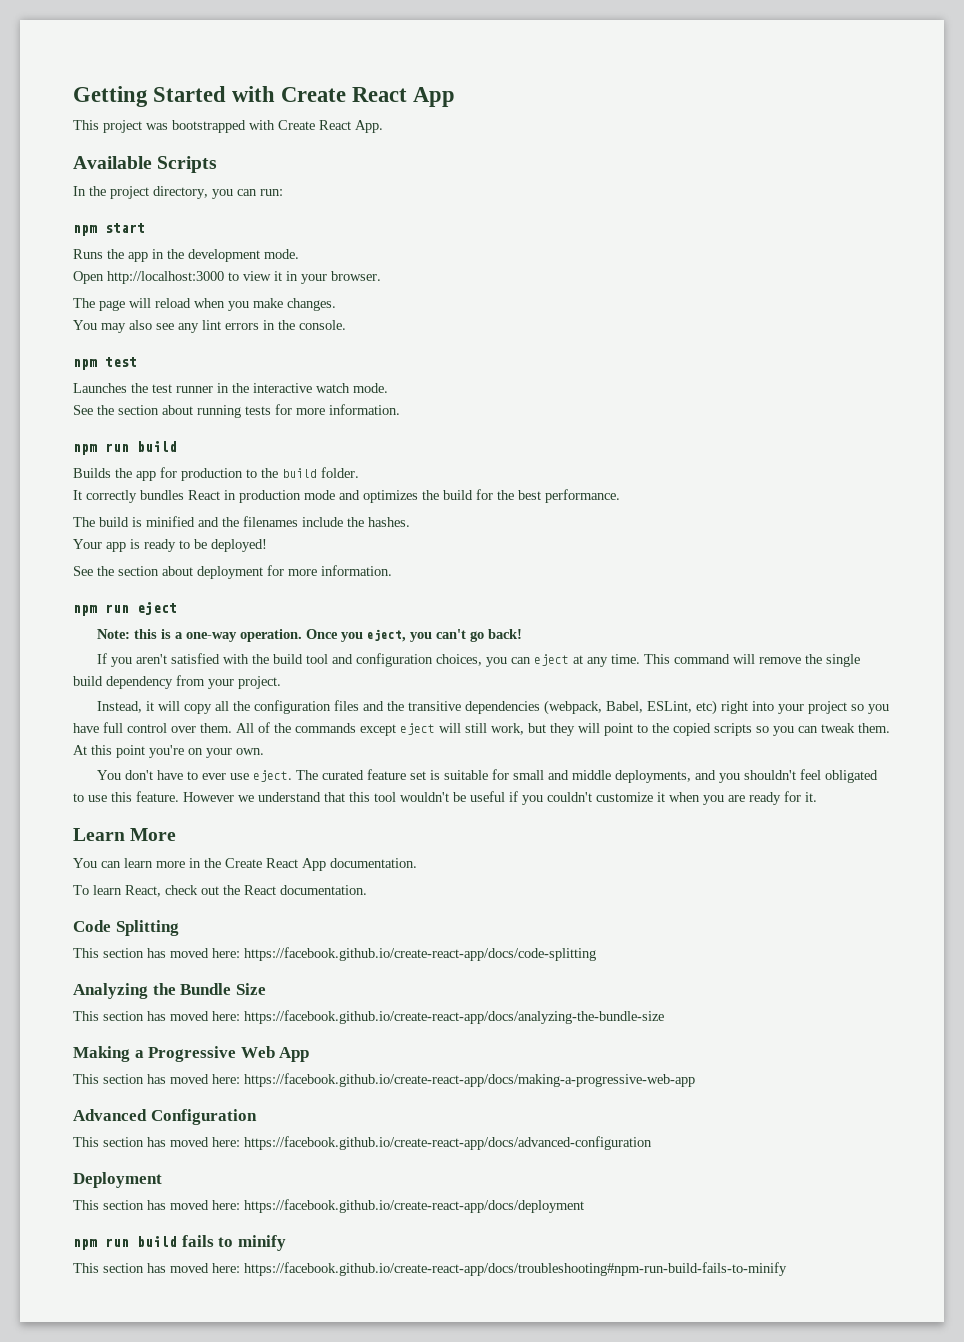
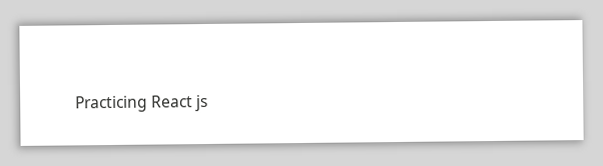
- Getting Started with Create React App
- This project was bootstrapped with Create React App.
- Available Scripts
- In the project directory, you can run:
- npm start
- Runs the app in the development mode.
- Open http://localhost:3000 to view it in your browser.
- The page will reload when you make changes.
- You may also see any lint errors in the console.
- npm test
- Launches the test runner in the interactive watch mode.
- See the section about running tests for more information.
- npm run build
- Builds the app for production to the build folder.
- It correctly bundles React in production mode and optimizes the build for the best performance.
- The build is minified and the filenames include the hashes.
- Your app is ready to be deployed!
- See the section about deployment for more information.
- npm run eject
- Note: this is a one-way operation. Once you eject, you can't go back!
- If you aren't satisfied with the build tool and configuration choices, you can eject at any time. This command will remove the single build dependency from your project.
- Instead, it will copy all the configuration files and the transitive dependencies (webpack, Babel, ESLint, etc) right into your project so you have full control over them. All of the commands except eject will still work, but they will point to the copied scripts so you can tweak them. At this point you're on your own.
- You don't have to ever use eject. The curated feature set is suitable for small and middle deployments, and you shouldn't feel obligated to use this feature. However we understand that this tool wouldn't be useful if you couldn't customize it when you are ready for it.
- Learn More
- You can learn more in the Create React App documentation.
- To learn React, check out the React documentation.
- Code Splitting
- This section has moved here: https://facebook.github.io/create-react-app/docs/code-splitting
- Analyzing the Bundle Size
- This section has moved here: https://facebook.github.io/create-react-app/docs/analyzing-the-bundle-size
- Making a Progressive Web App
- This section has moved here: https://facebook.github.io/create-react-app/docs/making-a-progressive-web-app
- Advanced Configuration
- This section has moved here: https://facebook.github.io/create-react-app/docs/advanced-configuration
- Deployment
- This section has moved here: https://facebook.github.io/create-react-app/docs/deployment
- npm run build fails to minify
- This section has moved here: https://facebook.github.io/create-react-app/docs/troubleshooting#npm-run-build-fails-to-minify
+ Practicing React js

